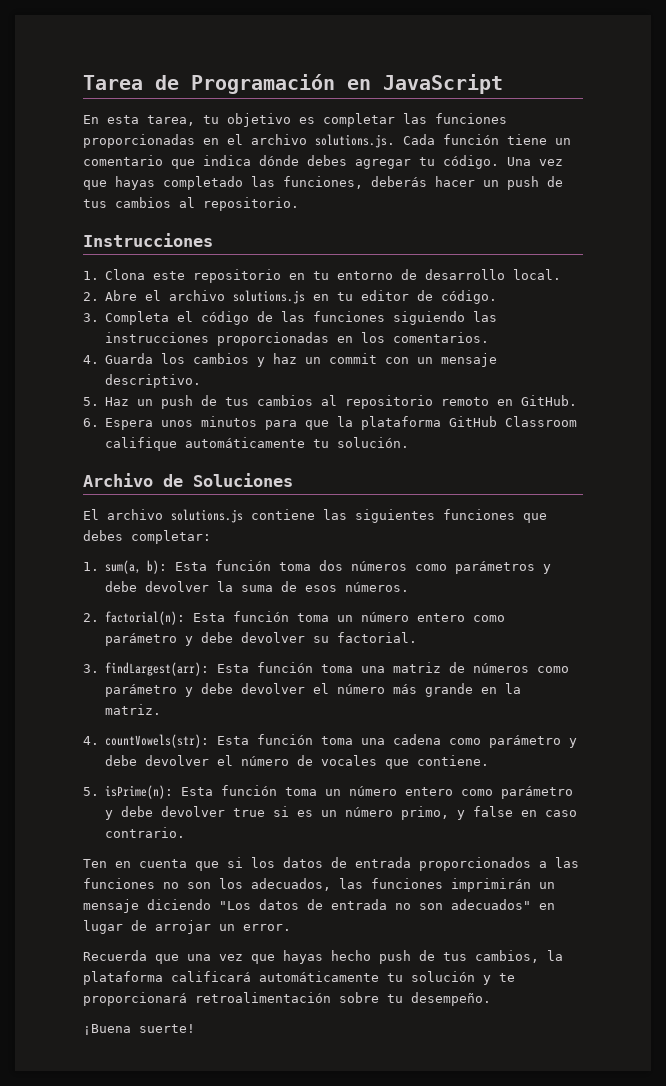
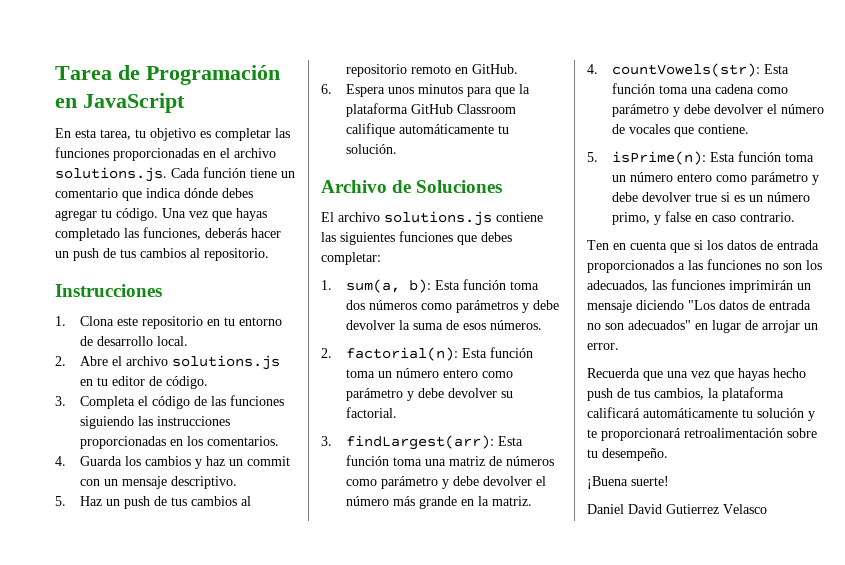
+ Daniel David Gutierrez Velasco

